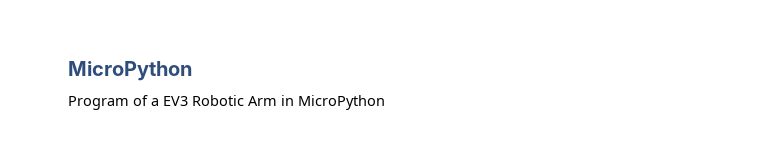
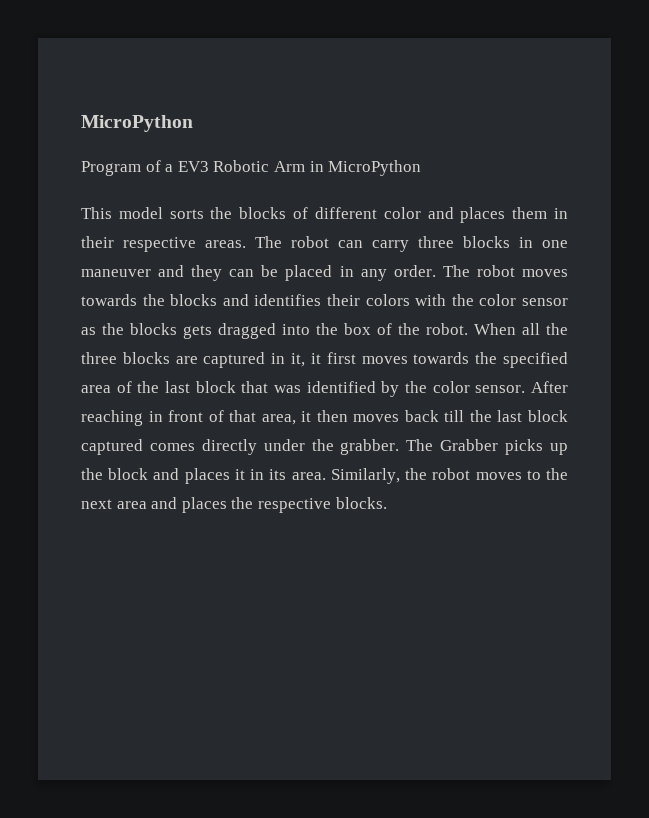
+ This model sorts the blocks of different color and places them in their respective areas. The robot can carry three blocks in one maneuver and they can be placed in any order. The robot moves towards the blocks and identifies their colors with the color sensor as the blocks gets dragged into the box of the robot. When all the three blocks are captured in it, it first moves towards the specified area of the last block that was identified by the color sensor. After reaching in front of that area, it then moves back till the last block captured comes directly under the grabber. The Grabber picks up the block and places it in its area. Similarly, the robot moves to the next area and places the respective blocks.

